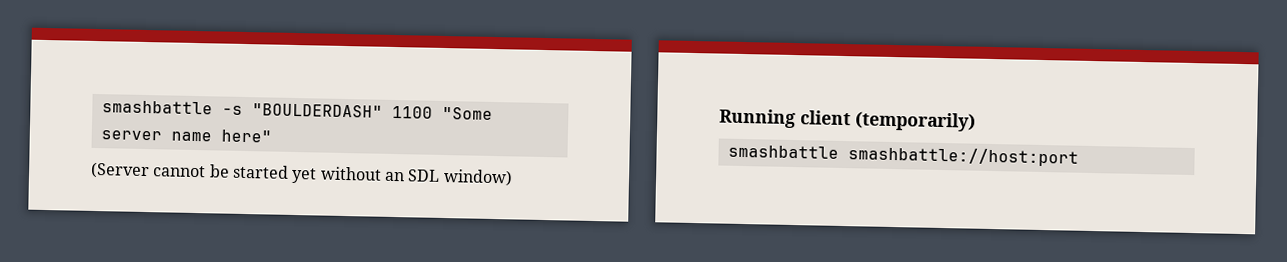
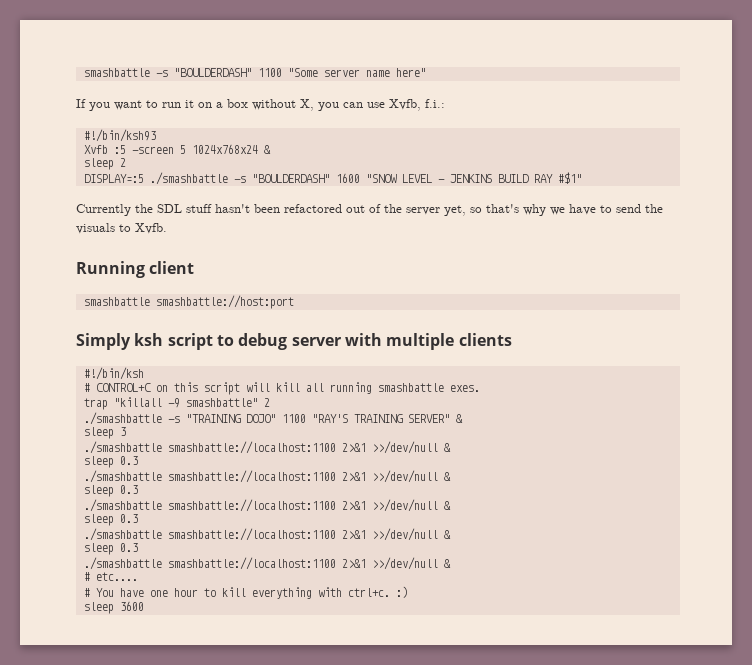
- (Server cannot be started yet without an SDL window)
+ If you want to run it on a box without X, you can use Xvfb, f.i.:
+ #!/bin/ksh93
+ Xvfb :5 -screen 5 1024x768x24 &
+ sleep 2
+ DISPLAY=:5 ./smashbattle -s "BOULDERDASH" 1600 "SNOW LEVEL - JENKINS BUILD RAY #$1"
+ Currently the SDL stuff hasn't been refactored out of the server yet, so that's why we have to send the visuals to Xvfb.
- Running client (temporarily)
+ Running client
+ Simply ksh script to debug server with multiple clients
+ #!/bin/ksh
+ # CONTROL+C on this script will kill all running smashbattle exes.
+ trap "killall -9 smashbattle" 2
+ ./smashbattle -s "TRAINING DOJO" 1100 "RAY'S TRAINING SERVER" &
+ sleep 3
+ ./smashbattle smashbattle://localhost:1100 2>&1 >>/dev/null &
+ sleep 0.3
+ ./smashbattle smashbattle://localhost:1100 2>&1 >>/dev/null &
+ sleep 0.3
+ ./smashbattle smashbattle://localhost:1100 2>&1 >>/dev/null &
+ sleep 0.3
+ ./smashbattle smashbattle://localhost:1100 2>&1 >>/dev/null &
+ sleep 0.3
+ ./smashbattle smashbattle://localhost:1100 2>&1 >>/dev/null &
+ # etc....
+ # You have one hour to kill everything with ctrl+c. :)
+ sleep 3600

